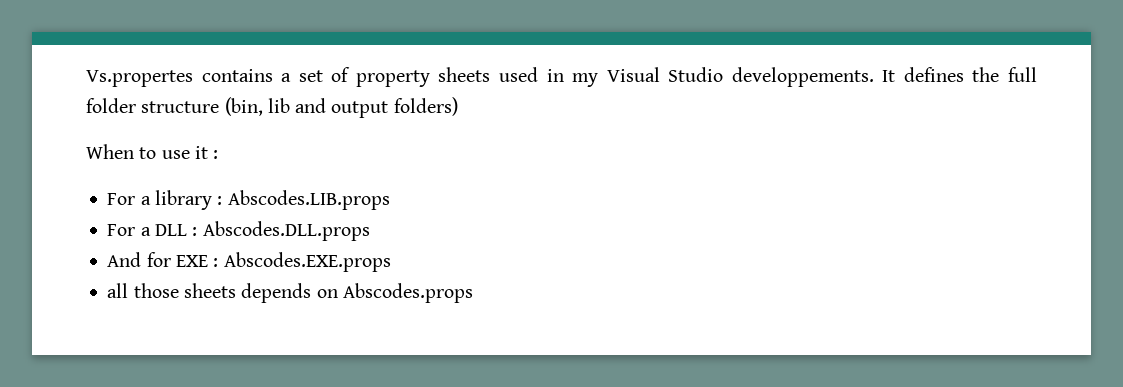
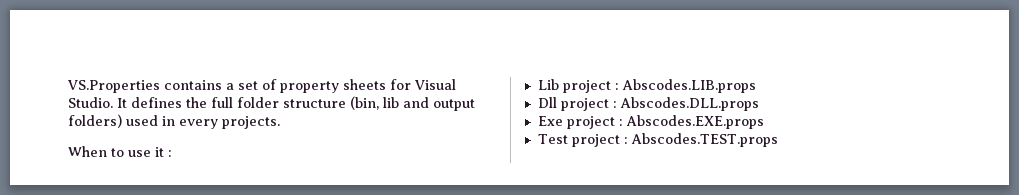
- Vs.propertes contains a set of property sheets used in my Visual Studio developpements.
+ VS.Properties contains a set of property sheets for Visual Studio.
- It defines the full folder structure (bin, lib and output folders)
+ It defines the full folder structure (bin, lib and output folders) used in every projects.
- For a library : Abscodes.LIB.props
+ Lib project : Abscodes.LIB.props
- For a DLL : Abscodes.DLL.props
+ Dll project : Abscodes.DLL.props
- And for EXE : Abscodes.EXE.props
+ Exe project : Abscodes.EXE.props
- all those sheets depends on Abscodes.props
+ Test project : Abscodes.TEST.props

